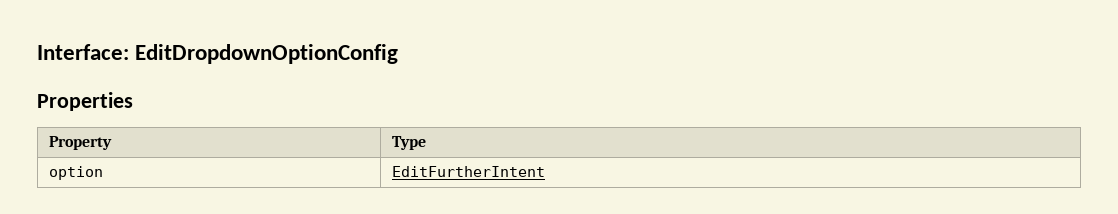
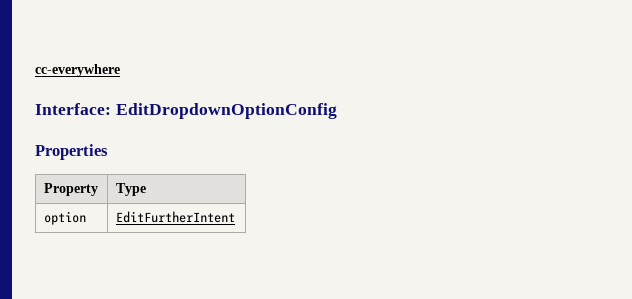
+ cc-everywhere

